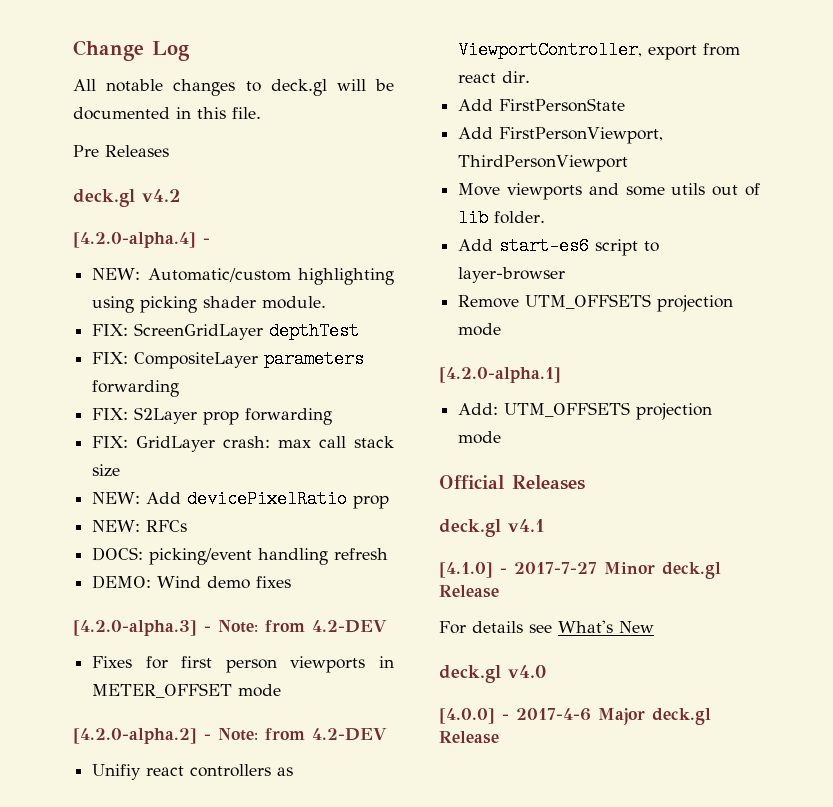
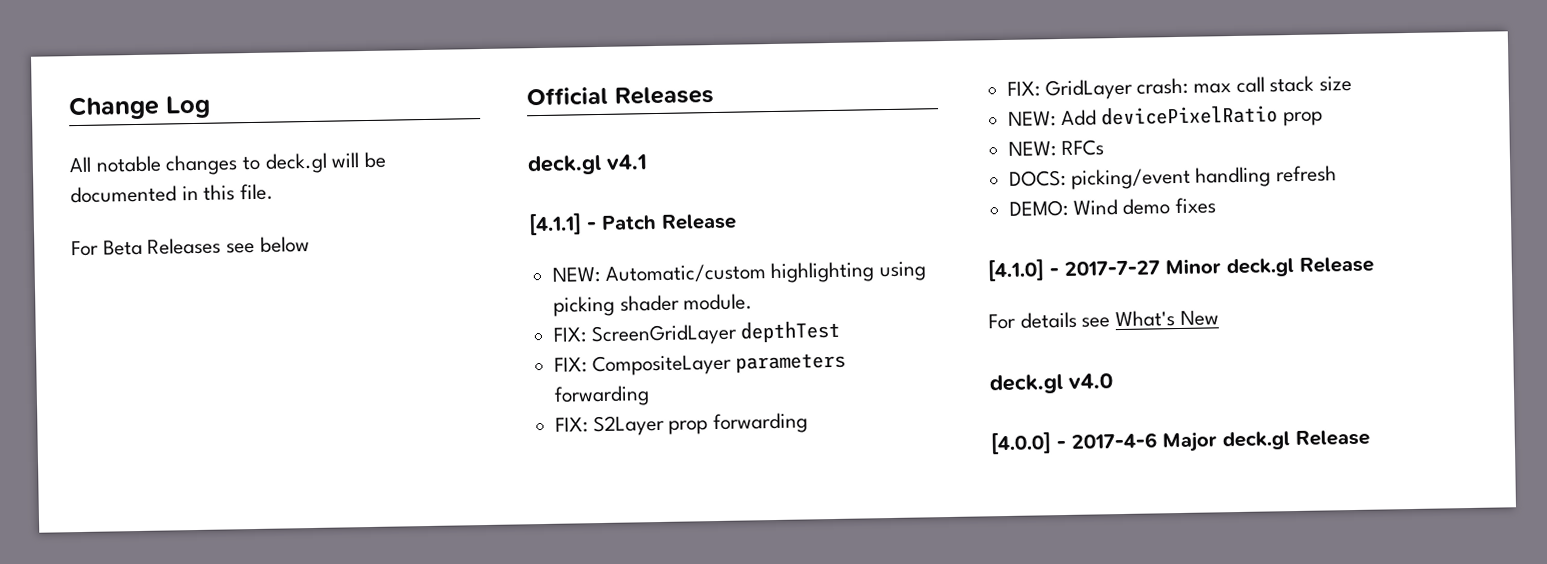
- Pre Releases
- deck.gl v4.2
- [4.2.0-alpha.4] -
+ For Beta Releases see below
+ Official Releases
+ deck.gl v4.1
+ [4.1.1] - Patch Release
- [4.2.0-alpha.3] - Note: from 4.2-DEV
- Fixes for first person viewports in METER_OFFSET mode
- [4.2.0-alpha.2] - Note: from 4.2-DEV
- Unifiy react controllers as ViewportController, export from react dir.
- Add FirstPersonState
- Add FirstPersonViewport, ThirdPersonViewport
- Move viewports and some utils out of lib folder.
- Add start-es6 script to layer-browser
- Remove UTM_OFFSETS projection mode
- [4.2.0-alpha.1]
- Add: UTM_OFFSETS projection mode
- Official Releases
- deck.gl v4.1

